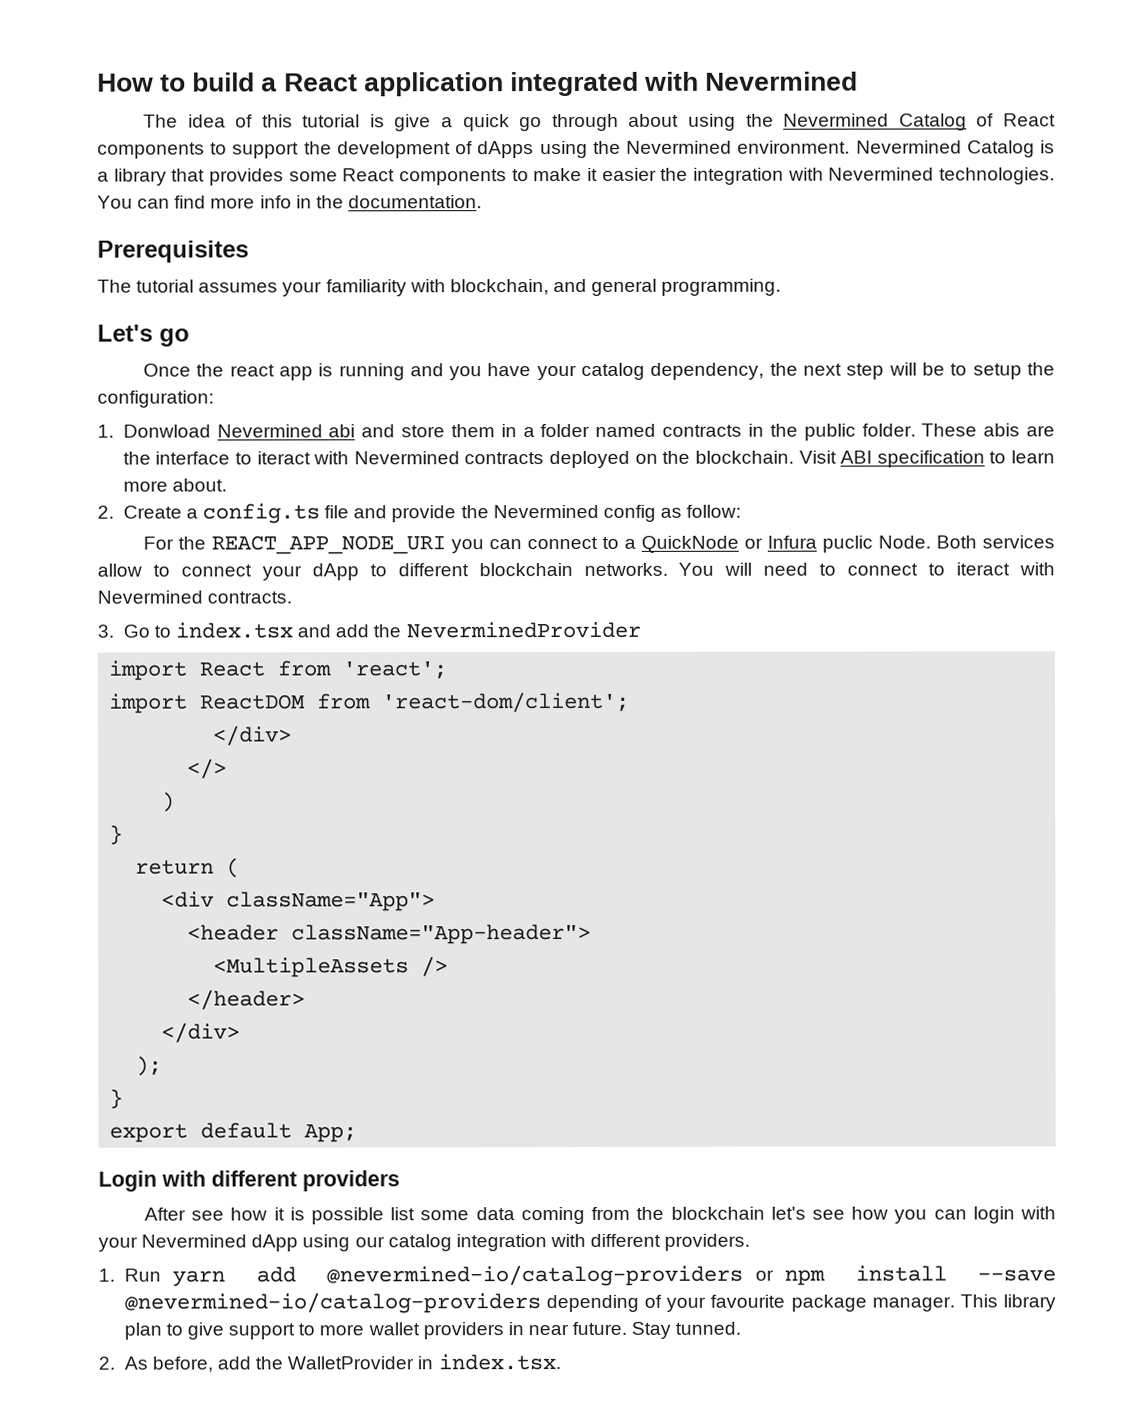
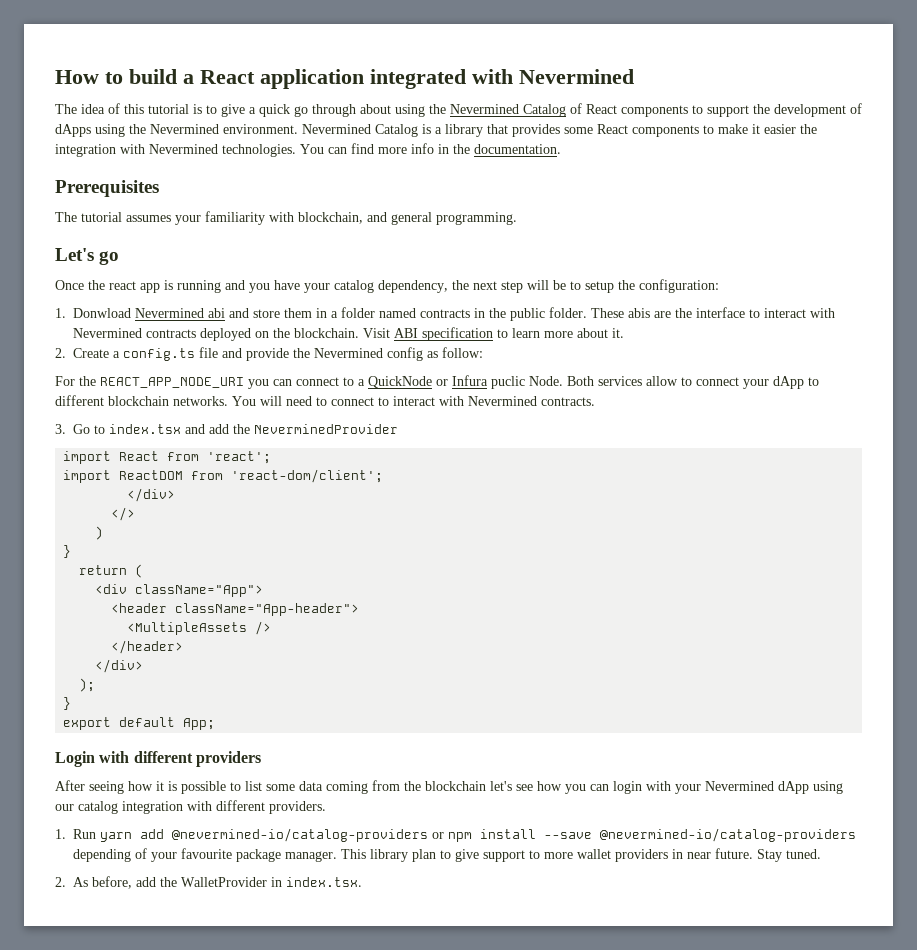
- The idea of this tutorial is give a quick go through about using the Nevermined Catalog of React components to support the development of dApps using the Nevermined environment.
+ The idea of this tutorial is to give a quick go through about using the Nevermined Catalog of React components to support the development of dApps using the Nevermined environment.
- These abis are the interface to iteract with Nevermined contracts deployed on the blockchain.
+ These abis are the interface to interact with Nevermined contracts deployed on the blockchain.
- Visit ABI specification to learn more about.
+ Visit ABI specification to learn more about it.
- You will need to connect to iteract with Nevermined contracts.
+ You will need to connect to interact with Nevermined contracts.
- After see how it is possible list some data coming from the blockchain let's see how you can login with your Nevermined dApp using our catalog integration with different providers.
+ After seeing how it is possible to list some data coming from the blockchain let's see how you can login with your Nevermined dApp using our catalog integration with different providers.
- Stay tunned.
+ Stay tuned.

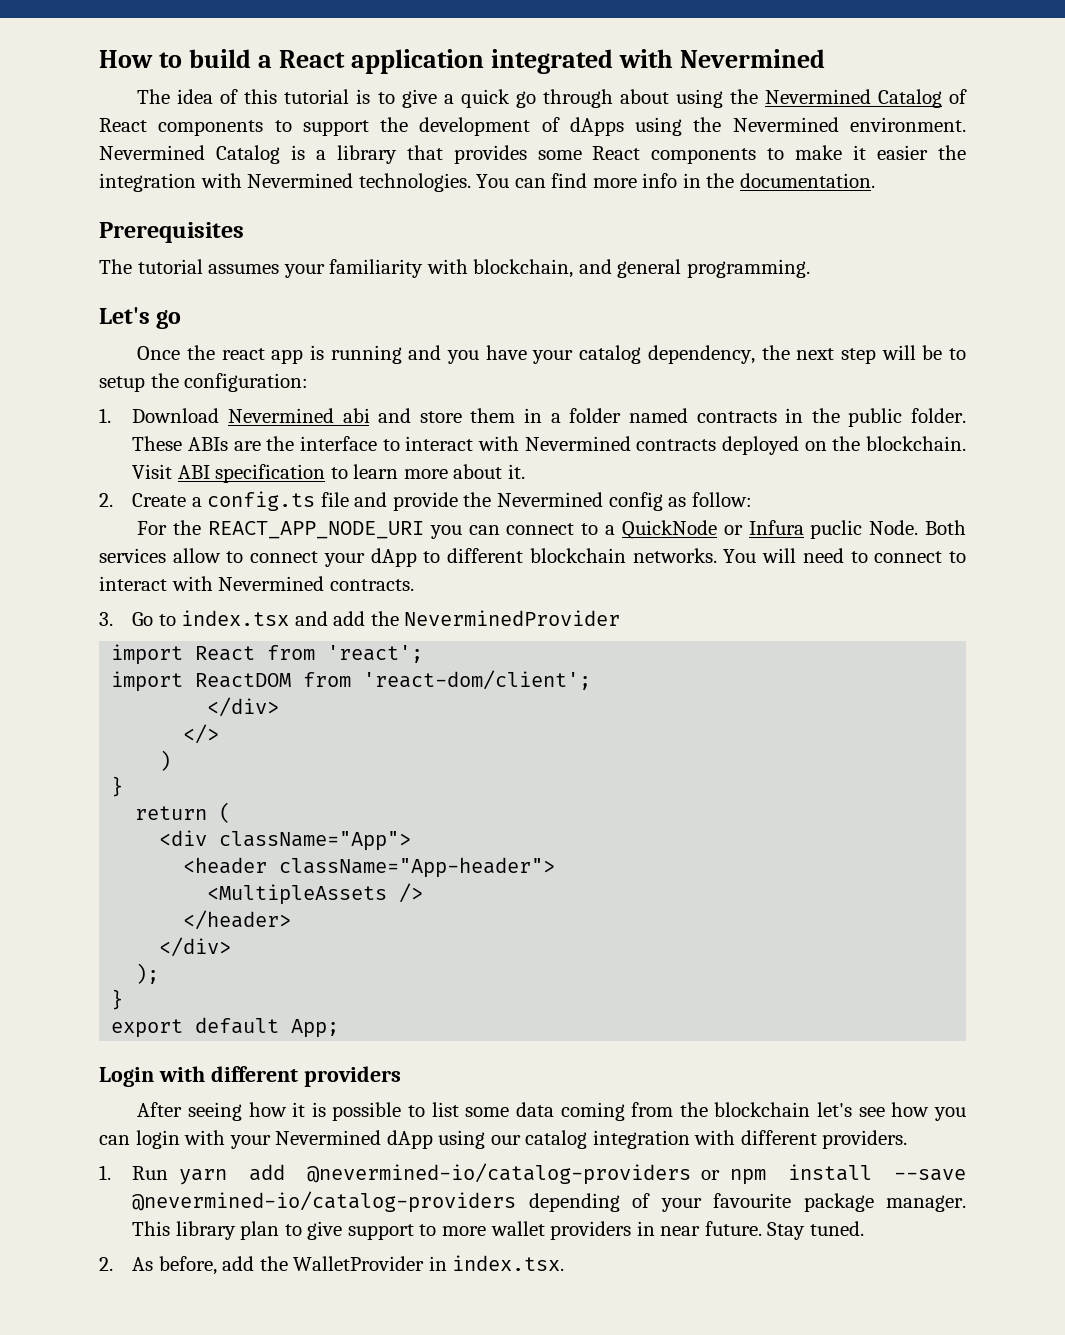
- 1. Donwload Nevermined abi and store them in a folder named contracts in the public folder.
+ 1. Download Nevermined abi and store them in a folder named contracts in the public folder.
- These abis are the interface to interact with Nevermined contracts deployed on the blockchain.
+ These ABIs are the interface to interact with Nevermined contracts deployed on the blockchain.

